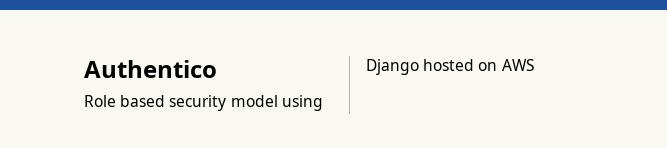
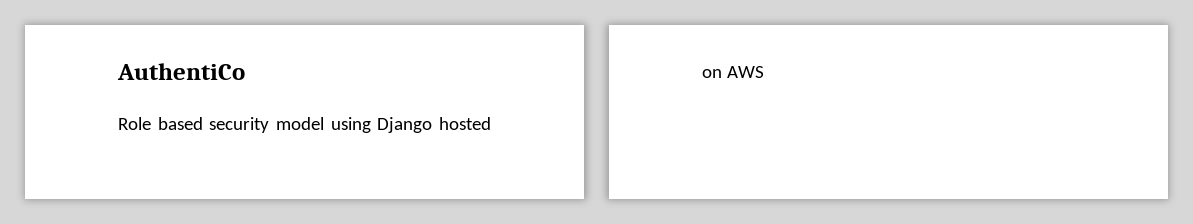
- Authentico
+ AuthentiCo

